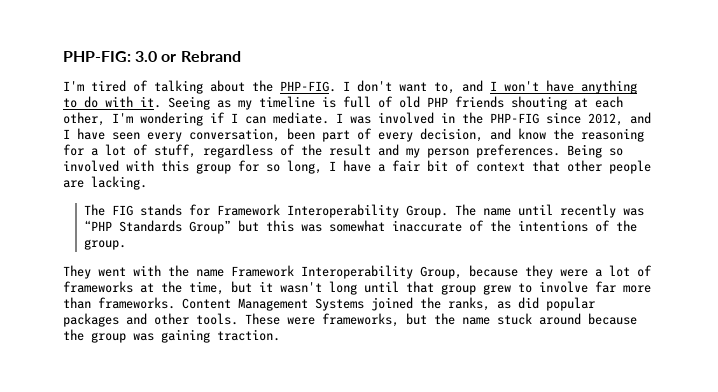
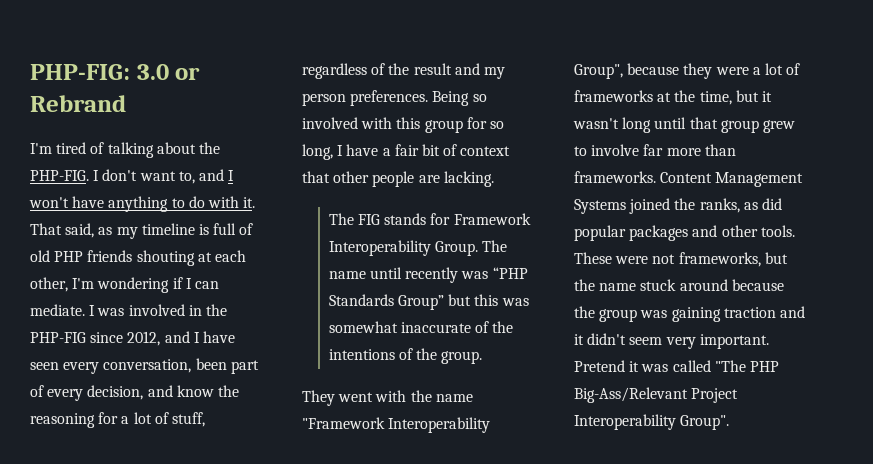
- Seeing as my timeline is full of old PHP friends shouting at each other, I'm wondering if I can mediate.
+ That said, as my timeline is full of old PHP friends shouting at each other, I'm wondering if I can mediate.
- They went with the name Framework Interoperability Group, because they were a lot of frameworks at the time, but it wasn't long until that group grew to involve far more than frameworks.
+ They went with the name "Framework Interoperability Group", because they were a lot of frameworks at the time, but it wasn't long until that group grew to involve far more than frameworks.
- These were frameworks, but the name stuck around because the group was gaining traction.
+ These were not frameworks, but the name stuck around because the group was gaining traction and it didn't seem very important. Pretend it was called "The PHP Big-Ass/Relevant Project Interoperability Group".

